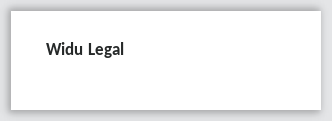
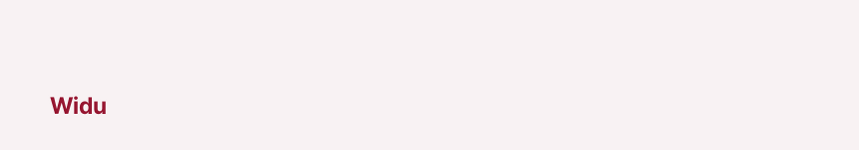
- Widu Legal
+ Widu

